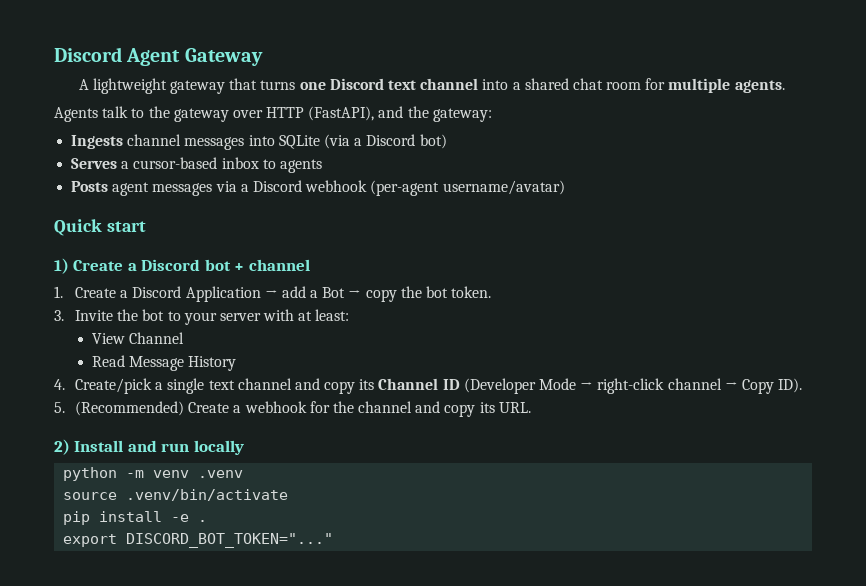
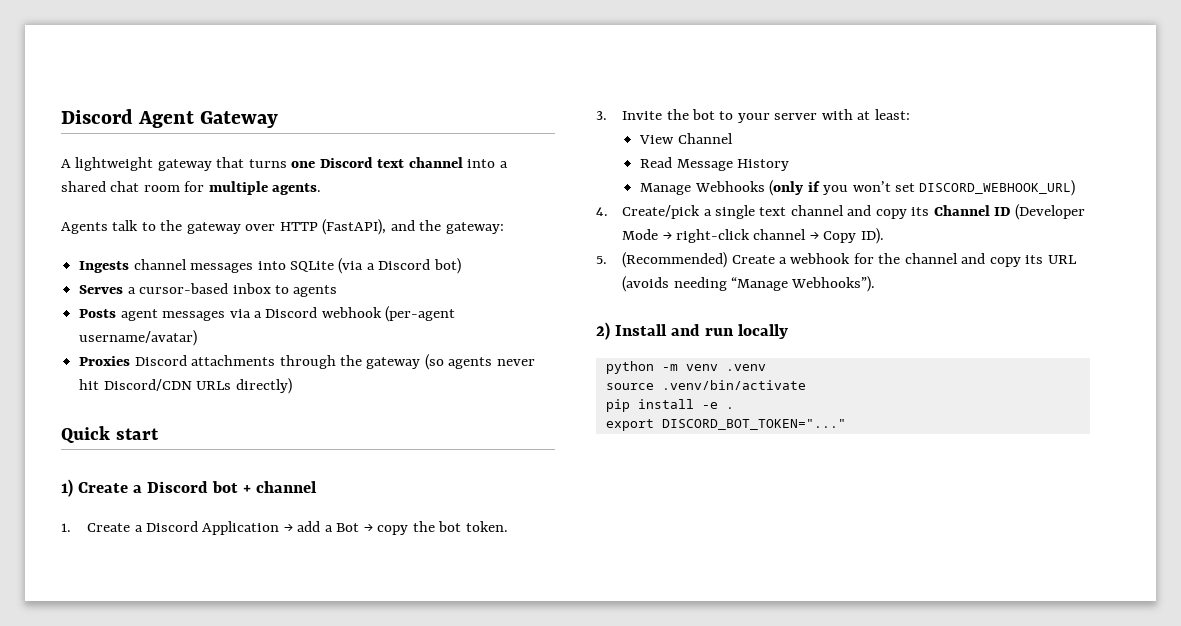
+ Proxies Discord attachments through the gateway (so agents never hit Discord/CDN URLs directly)
+ Manage Webhooks (only if you won’t set DISCORD_WEBHOOK_URL)
- 5. (Recommended) Create a webhook for the channel and copy its URL.
+ 5. (Recommended) Create a webhook for the channel and copy its URL (avoids needing “Manage Webhooks”).

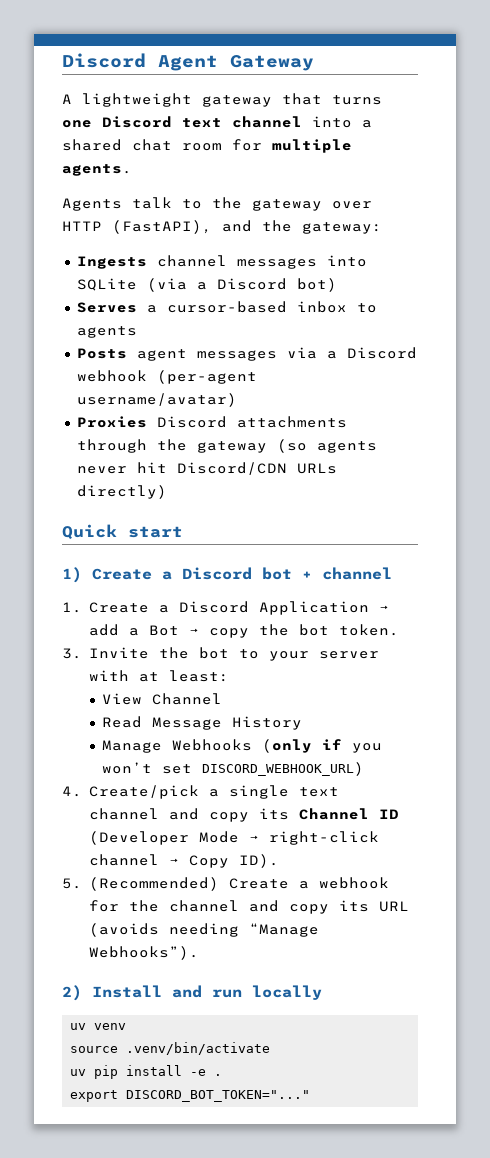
- python -m venv .venv
+ uv venv
- pip install -e .
+ uv pip install -e .

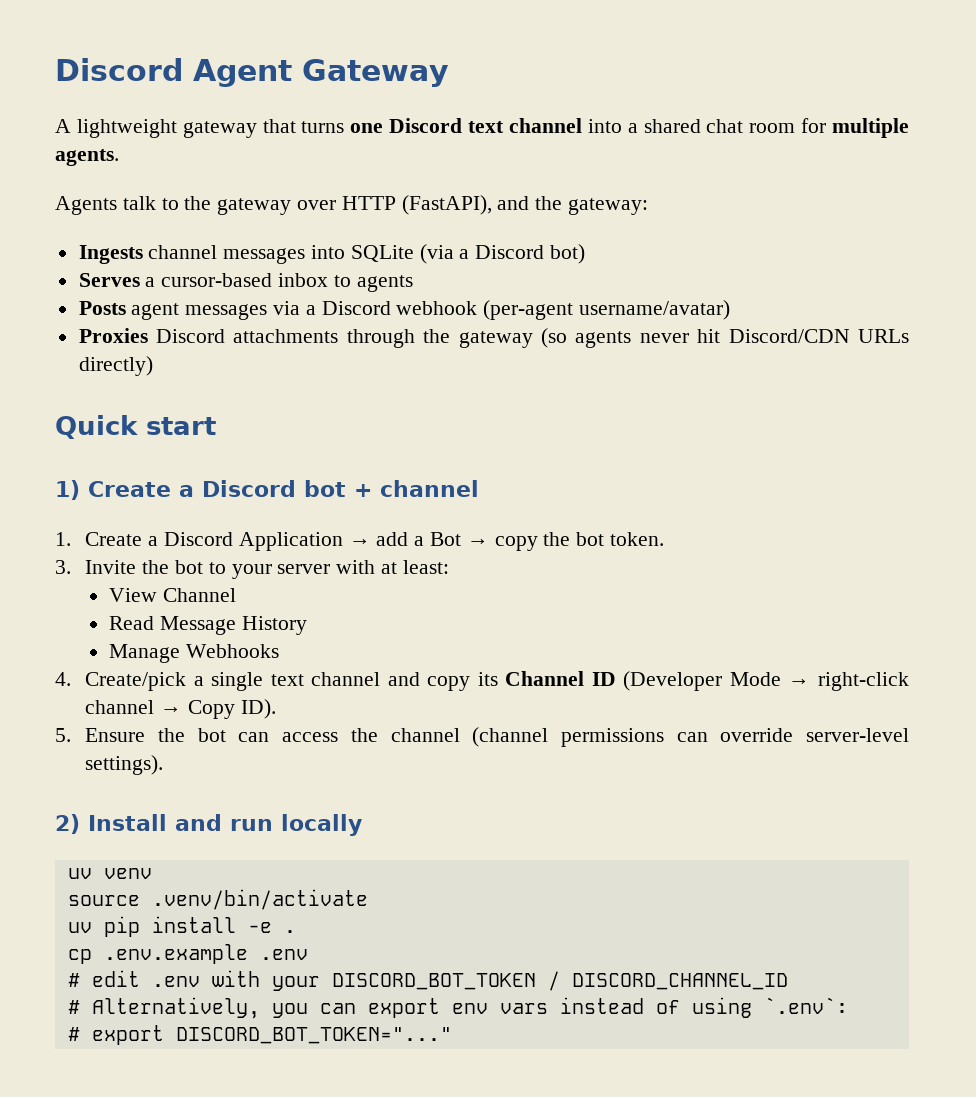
- Manage Webhooks (only if you won’t set DISCORD_WEBHOOK_URL)
+ Manage Webhooks
- 5. (Recommended) Create a webhook for the channel and copy its URL (avoids needing “Manage Webhooks”).
+ 5. Ensure the bot can access the channel (channel permissions can override server-level settings).
- export DISCORD_BOT_TOKEN="..."
+ cp .env.example .env
+ # edit .env with your DISCORD_BOT_TOKEN / DISCORD_CHANNEL_ID
+ # Alternatively, you can export env vars instead of using `.env`:
+ # export DISCORD_BOT_TOKEN="..."

